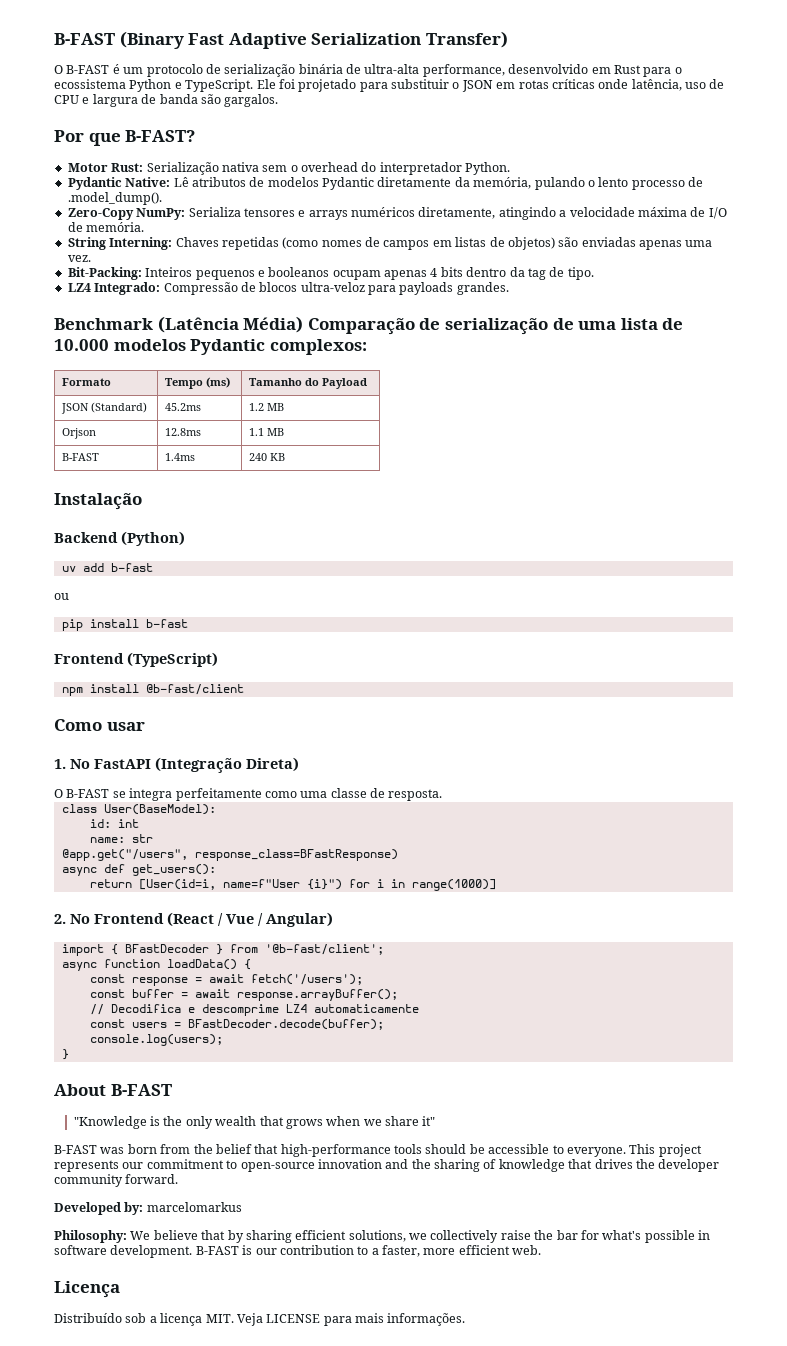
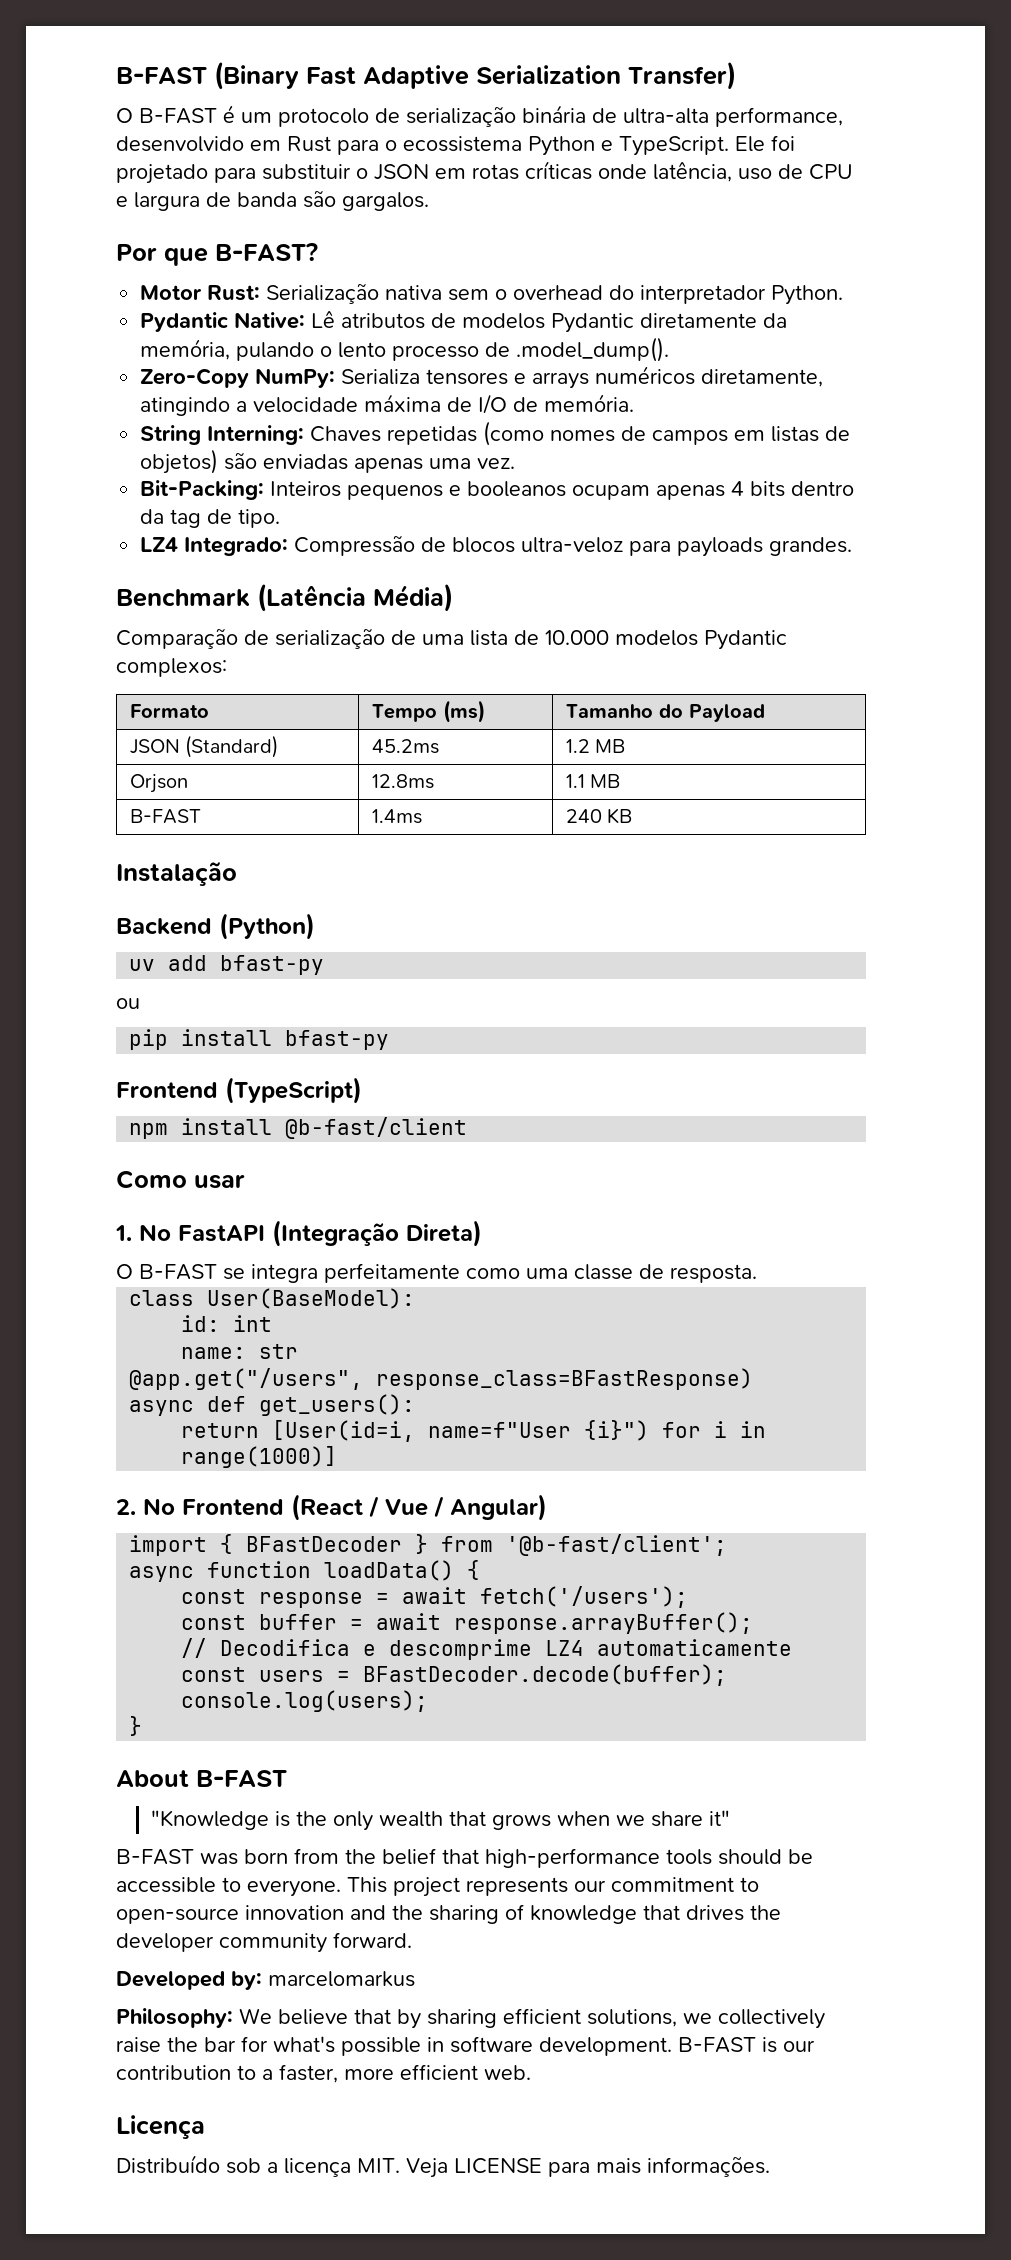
- Benchmark (Latência Média) Comparação de serialização de uma lista de 10.000 modelos Pydantic complexos:
+ Benchmark (Latência Média)
+ Comparação de serialização de uma lista de 10.000 modelos Pydantic complexos:
- uv add b-fast
+ uv add bfast-py
- pip install b-fast
+ pip install bfast-py

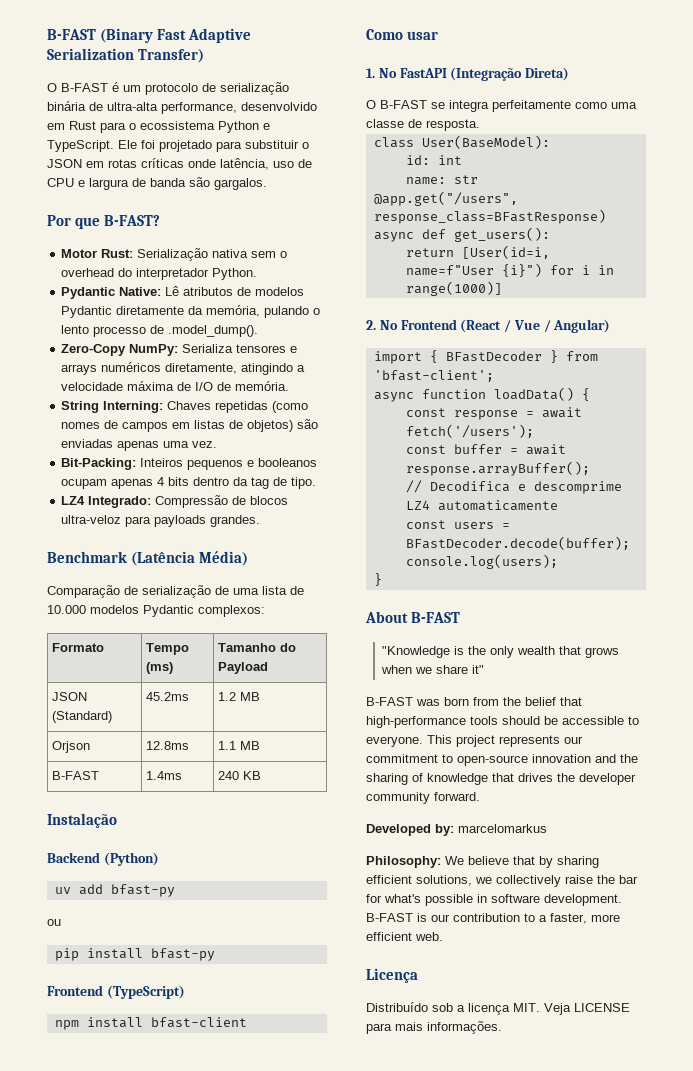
- npm install @b-fast/client
+ npm install bfast-client
- import { BFastDecoder } from '@b-fast/client';
+ import { BFastDecoder } from 'bfast-client';

